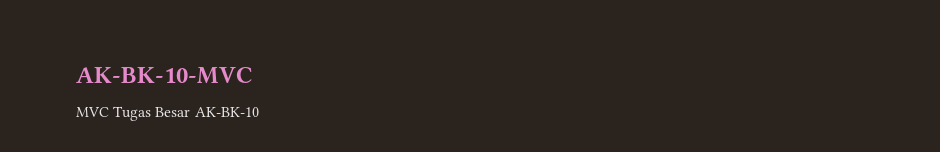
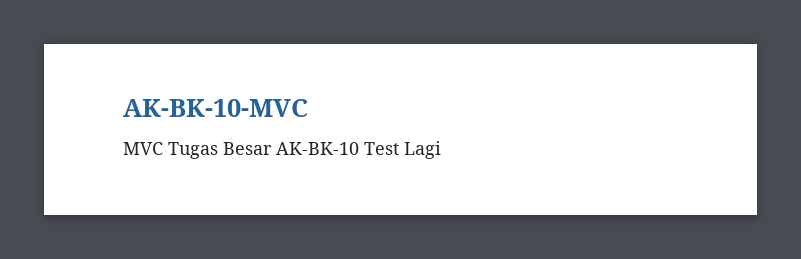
- MVC Tugas Besar AK-BK-10
+ MVC Tugas Besar AK-BK-10 Test Lagi

